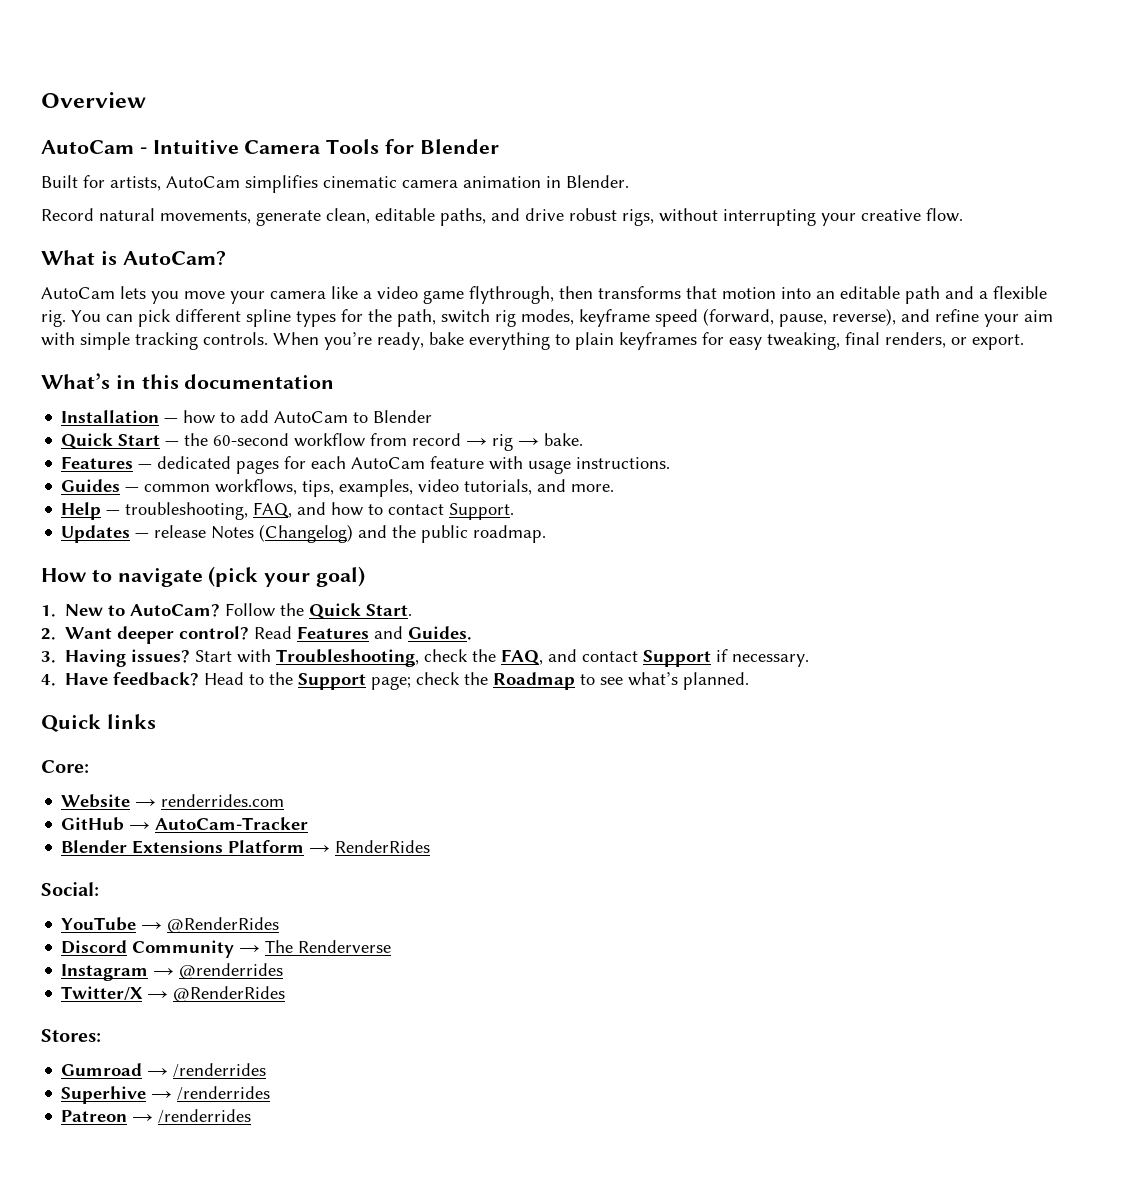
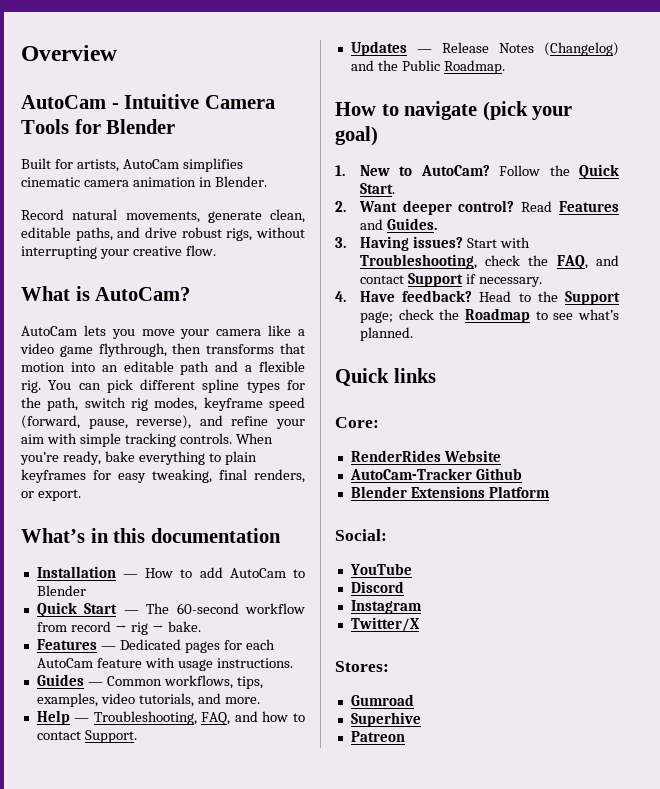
- Installation — how to add AutoCam to Blender
+ Installation — How to add AutoCam to Blender
- Quick Start — the 60-second workflow from record → rig → bake.
+ Quick Start — The 60-second workflow from record → rig → bake.
- Features — dedicated pages for each AutoCam feature with usage instructions.
+ Features — Dedicated pages for each AutoCam feature with usage instructions.
- Guides — common workflows, tips, examples, video tutorials, and more.
+ Guides — Common workflows, tips, examples, video tutorials, and more.
- Help — troubleshooting, FAQ, and how to contact Support.
+ Help — Troubleshooting, FAQ, and how to contact Support.
- Updates — release Notes (Changelog) and the public roadmap.
+ Updates — Release Notes (Changelog) and the Public Roadmap.
- Website → renderrides.com
- GitHub → AutoCam-Tracker
+ RenderRides Website
+ AutoCam-Tracker Github
- Blender Extensions Platform → RenderRides
+ Blender Extensions Platform
- YouTube → @RenderRides
+ YouTube
- Discord Community → The Renderverse
+ Discord
- Instagram → @renderrides
+ Instagram
- Twitter/X → @RenderRides
+ Twitter/X
- Gumroad → /renderrides
+ Gumroad
- Superhive → /renderrides
+ Superhive
- Patreon → /renderrides
+ Patreon

